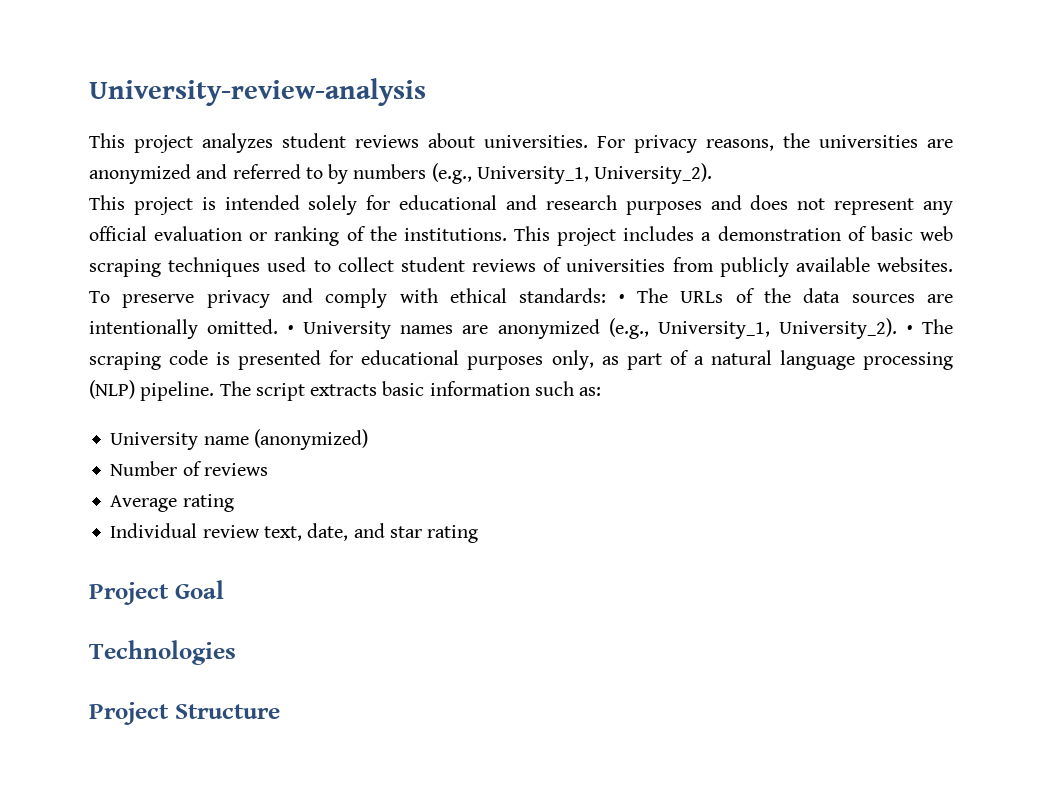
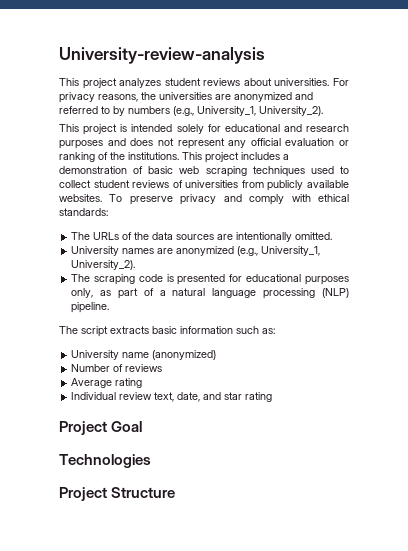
- To preserve privacy and comply with ethical standards: • The URLs of the data sources are intentionally omitted. • University names are anonymized (e.g., University_1, University_2). • The scraping code is presented for educational purposes only, as part of a natural language processing (NLP) pipeline. The script extracts basic information such as:
+ To preserve privacy and comply with ethical standards:
+ The URLs of the data sources are intentionally omitted.
+ University names are anonymized (e.g., University_1, University_2).
+ The scraping code is presented for educational purposes only, as part of a natural language processing (NLP) pipeline.
+ The script extracts basic information such as:

